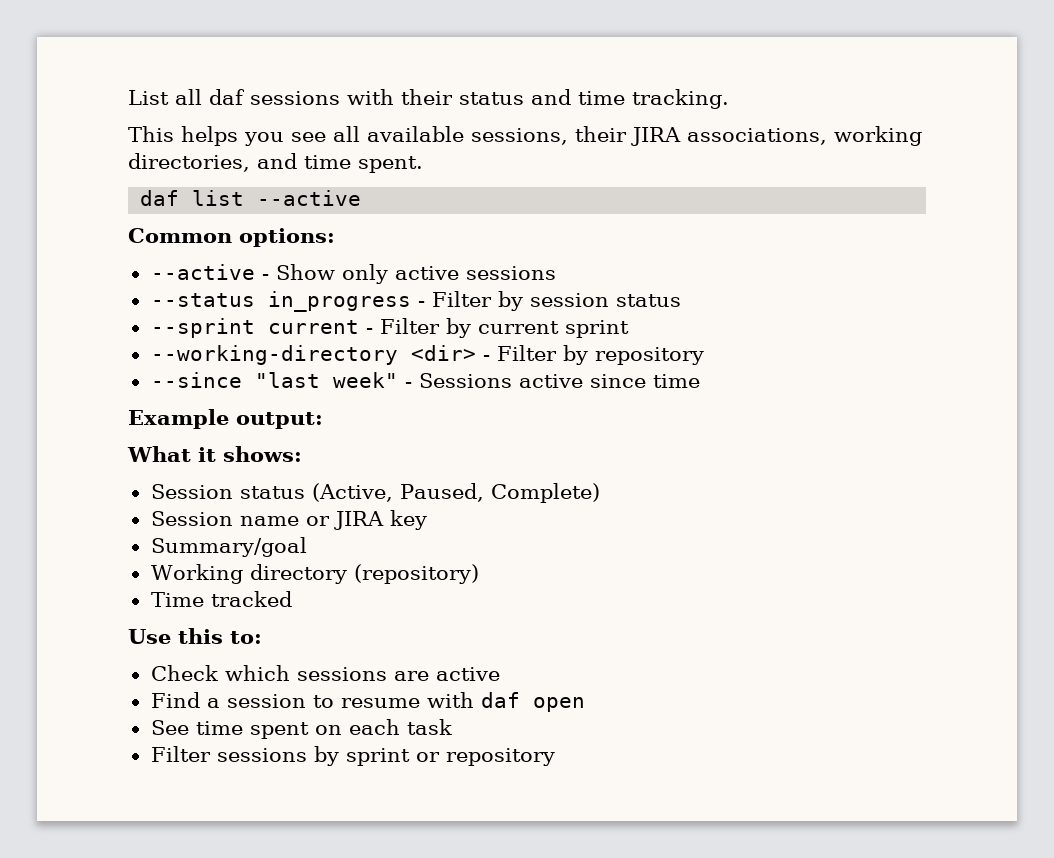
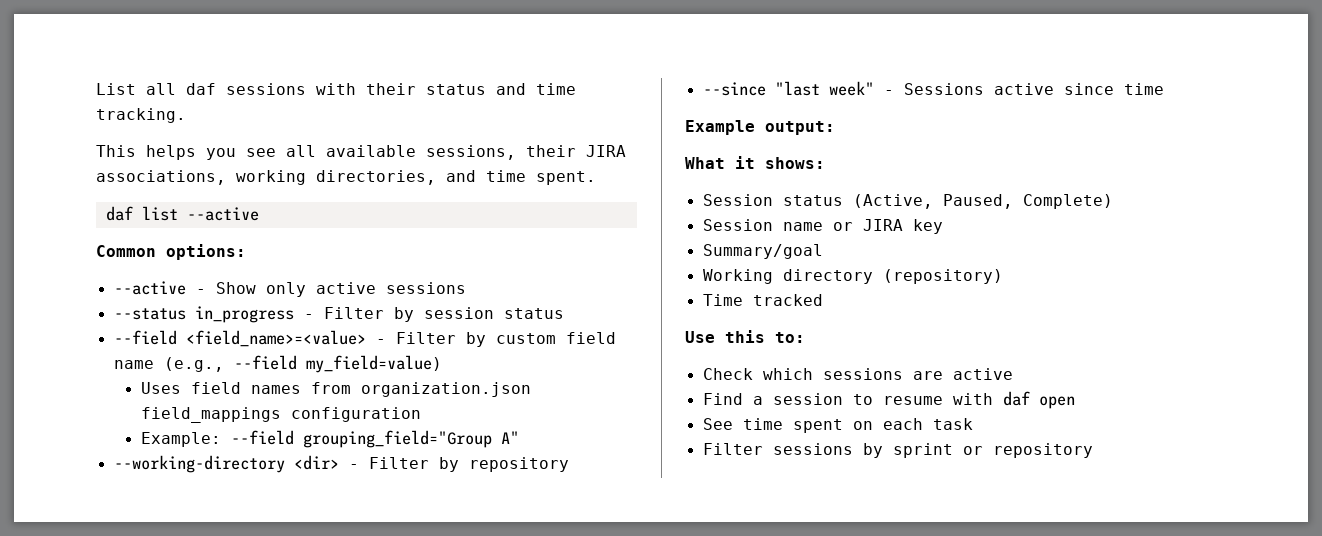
- --sprint current - Filter by current sprint
+ --field <field_name>=<value> - Filter by custom field name (e.g., --field my_field=value)
+ Uses field names from organization.json field_mappings configuration
+ Example: --field grouping_field="Group A"

